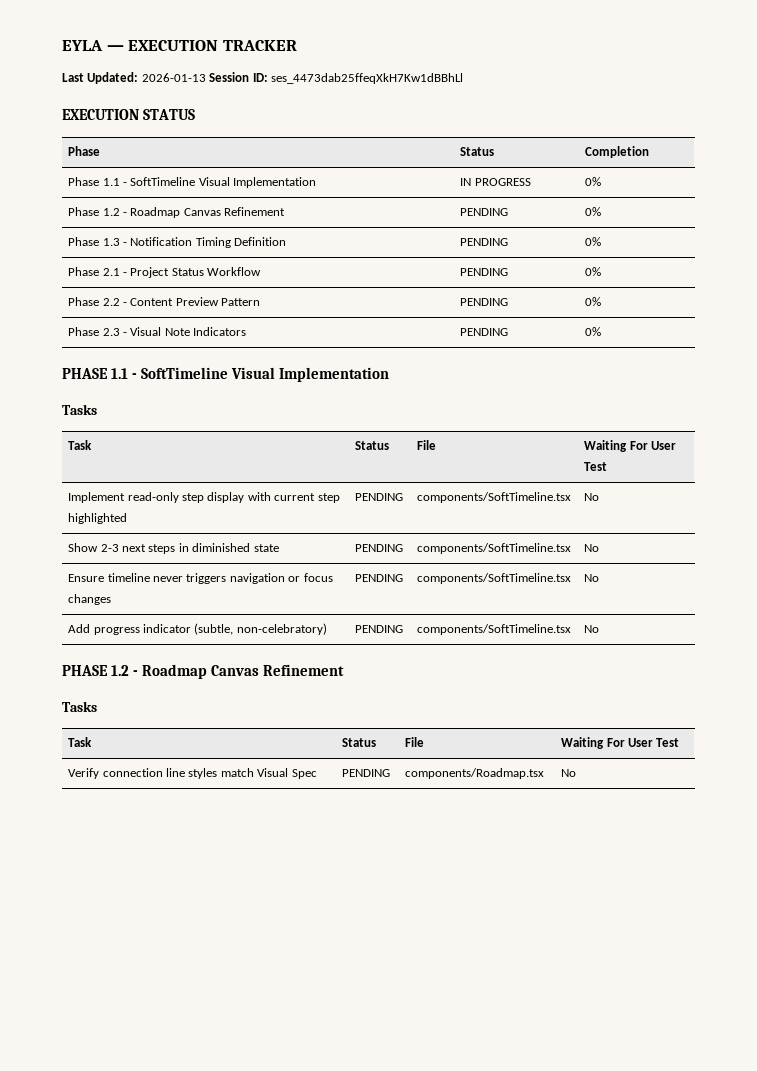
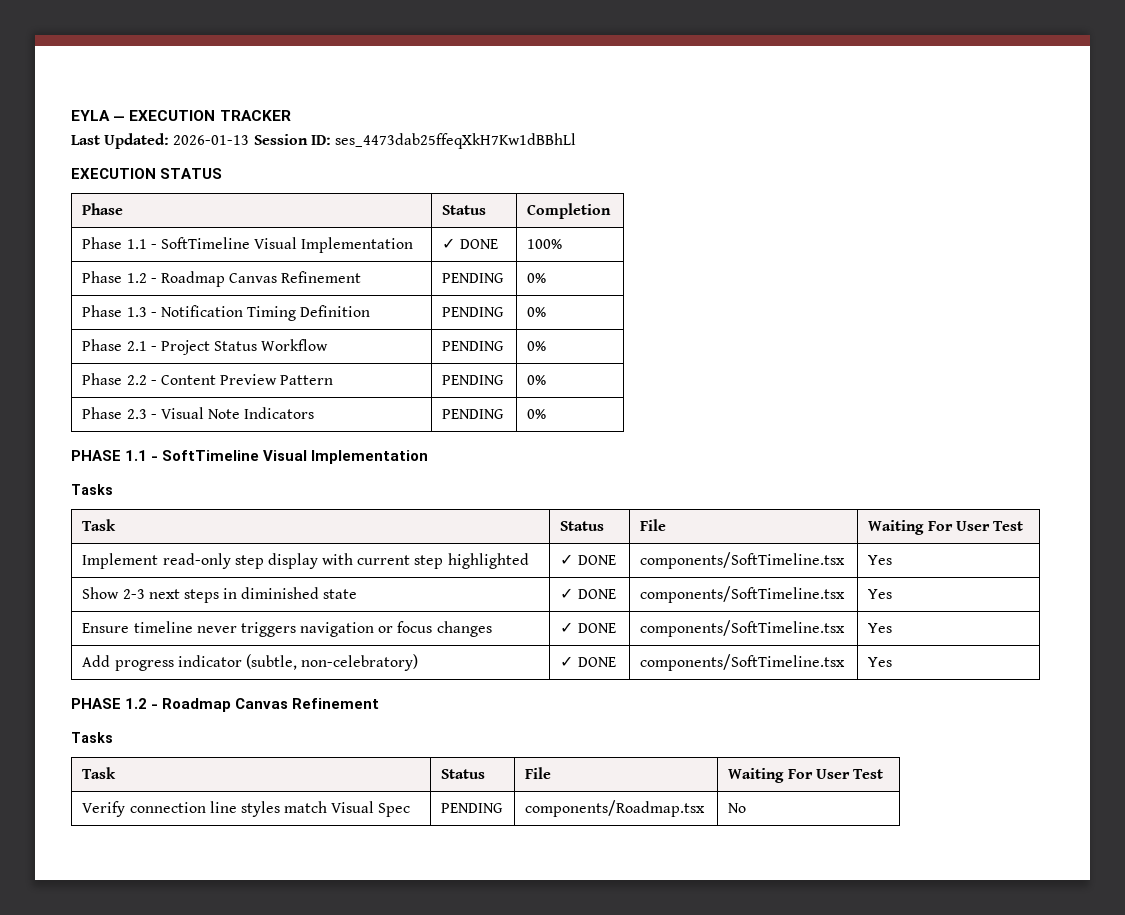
- Phase 1.1 - SoftTimeline Visual Implementation | IN PROGRESS | 0%
+ Phase 1.1 - SoftTimeline Visual Implementation | ✓ DONE | 100%
- Implement read-only step display with current step highlighted | PENDING | components/SoftTimeline.tsx | No
+ Implement read-only step display with current step highlighted | ✓ DONE | components/SoftTimeline.tsx | Yes
- Show 2-3 next steps in diminished state | PENDING | components/SoftTimeline.tsx | No
+ Show 2-3 next steps in diminished state | ✓ DONE | components/SoftTimeline.tsx | Yes
- Ensure timeline never triggers navigation or focus changes | PENDING | components/SoftTimeline.tsx | No
+ Ensure timeline never triggers navigation or focus changes | ✓ DONE | components/SoftTimeline.tsx | Yes
- Add progress indicator (subtle, non-celebratory) | PENDING | components/SoftTimeline.tsx | No
+ Add progress indicator (subtle, non-celebratory) | ✓ DONE | components/SoftTimeline.tsx | Yes

